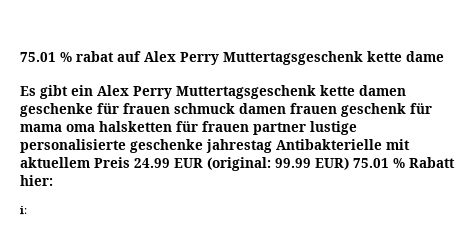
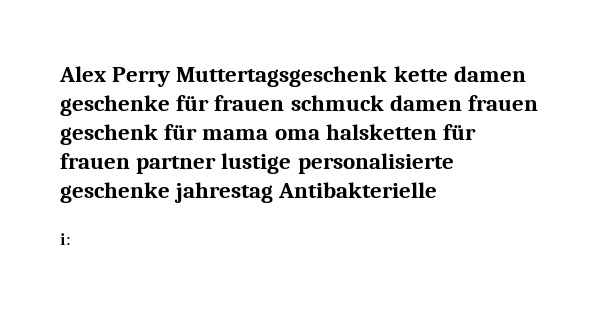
- 75.01 % rabat auf Alex Perry Muttertagsgeschenk kette dame
- Es gibt ein Alex Perry Muttertagsgeschenk kette damen geschenke für frauen schmuck damen frauen geschenk für mama oma halsketten für frauen partner lustige personalisierte geschenke jahrestag Antibakterielle mit aktuellem Preis 24.99 EUR (original: 99.99 EUR) 75.01 % Rabatt hier:
+ Alex Perry Muttertagsgeschenk kette damen geschenke für frauen schmuck damen frauen geschenk für mama oma halsketten für frauen partner lustige personalisierte geschenke jahrestag Antibakterielle

